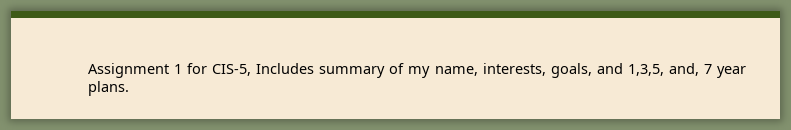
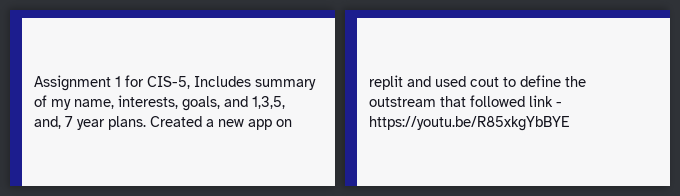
+ Created a new app on replit and used cout to define the outstream that followed link - https://youtu.be/R85xkgYbBYE

